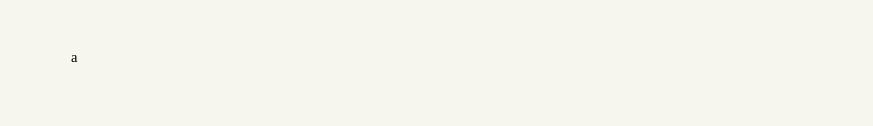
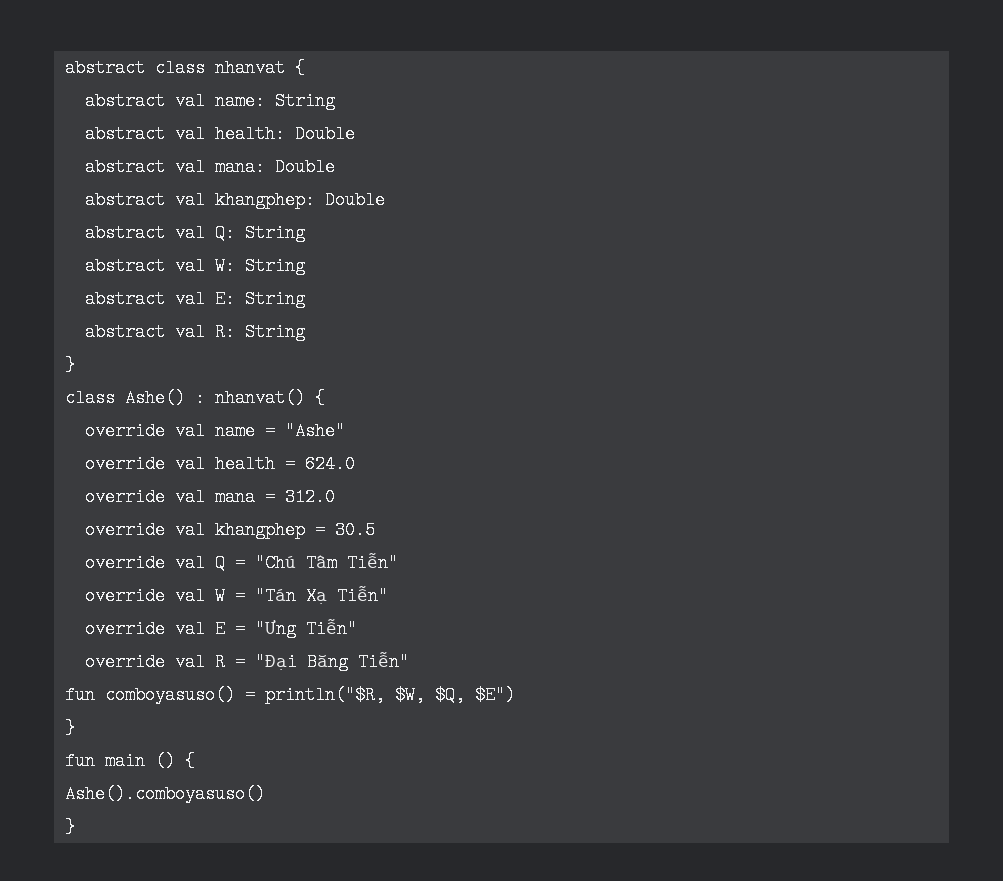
- a
+ abstract class nhanvat {
+ abstract val name: String
+ abstract val health: Double
+ abstract val mana: Double
+ abstract val khangphep: Double
+ abstract val Q: String
+ abstract val W: String
+ abstract val E: String
+ abstract val R: String
+ }
+ class Ashe() : nhanvat() {
+ override val name = "Ashe"
+ override val health = 624.0
+ override val mana = 312.0
+ override val khangphep = 30.5
+ override val Q = "Chú Tâm Tiễn"
+ override val W = "Tán Xạ Tiễn"
+ override val E = "Ưng Tiễn"
+ override val R = "Đại Băng Tiễn"
+ fun comboyasuso() = println("$R, $W, $Q, $E")
+ }
+ fun main () {
+ Ashe().comboyasuso()
+ }

